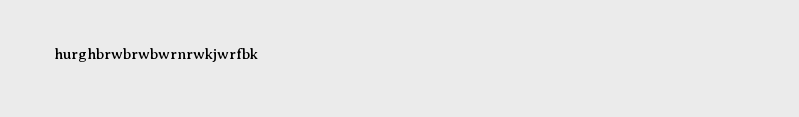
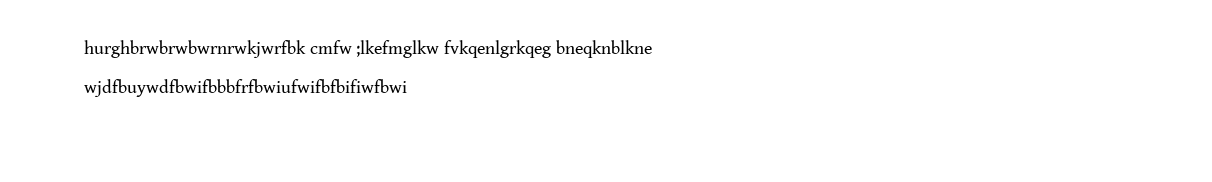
- hurghbrwbrwbwrnrwkjwrfbk
+ hurghbrwbrwbwrnrwkjwrfbk cmfw ;lkefmglkw fvkqenlgrkqeg bneqknblkne
+ wjdfbuywdfbwifbbbfrfbwiufwifbfbifiwfbwi

